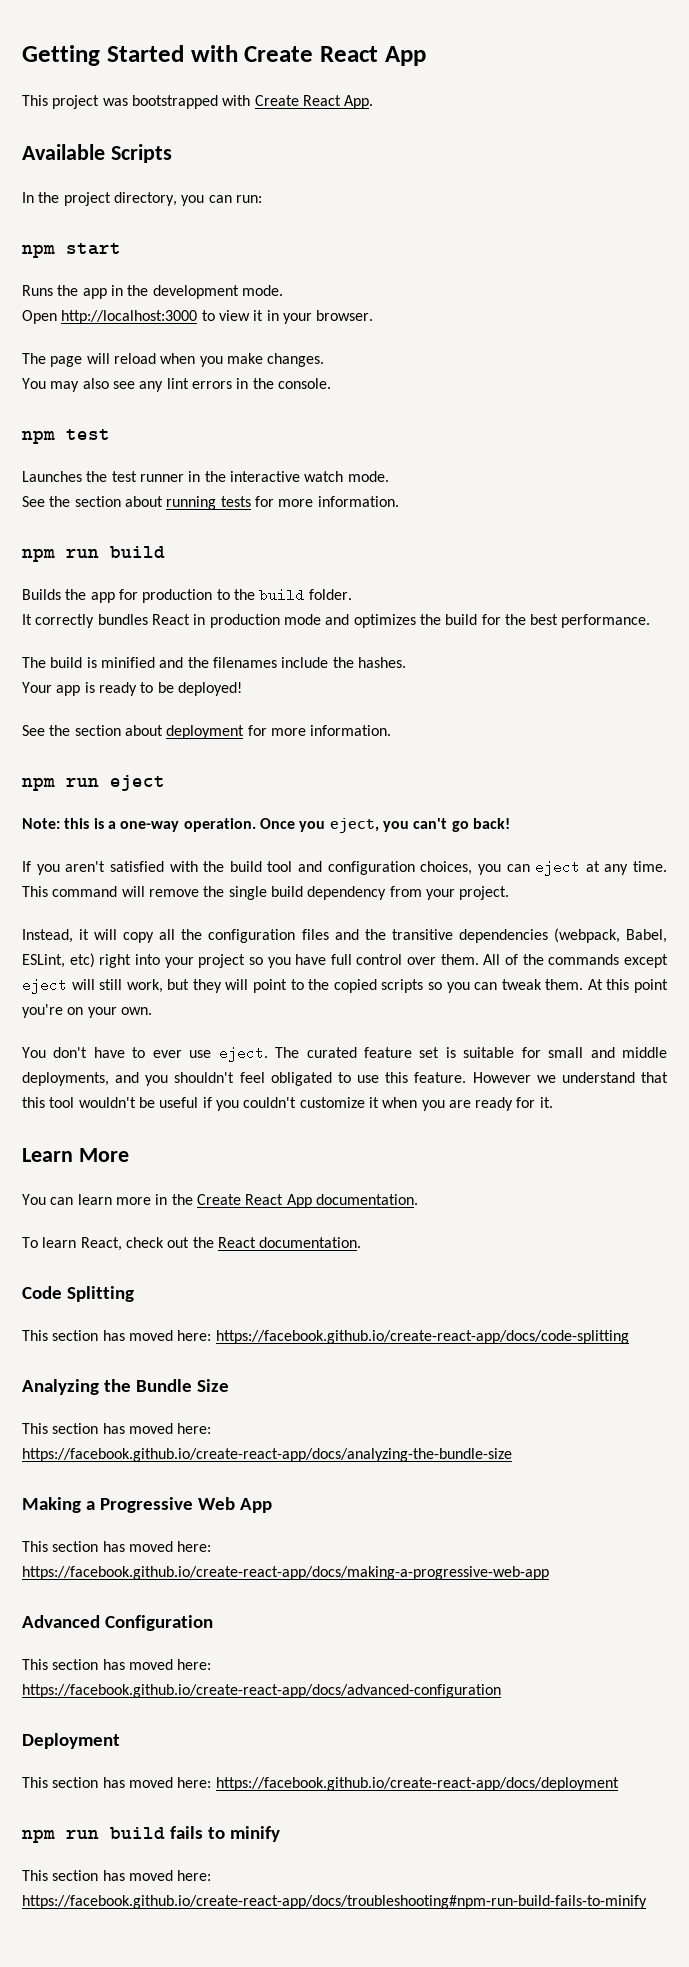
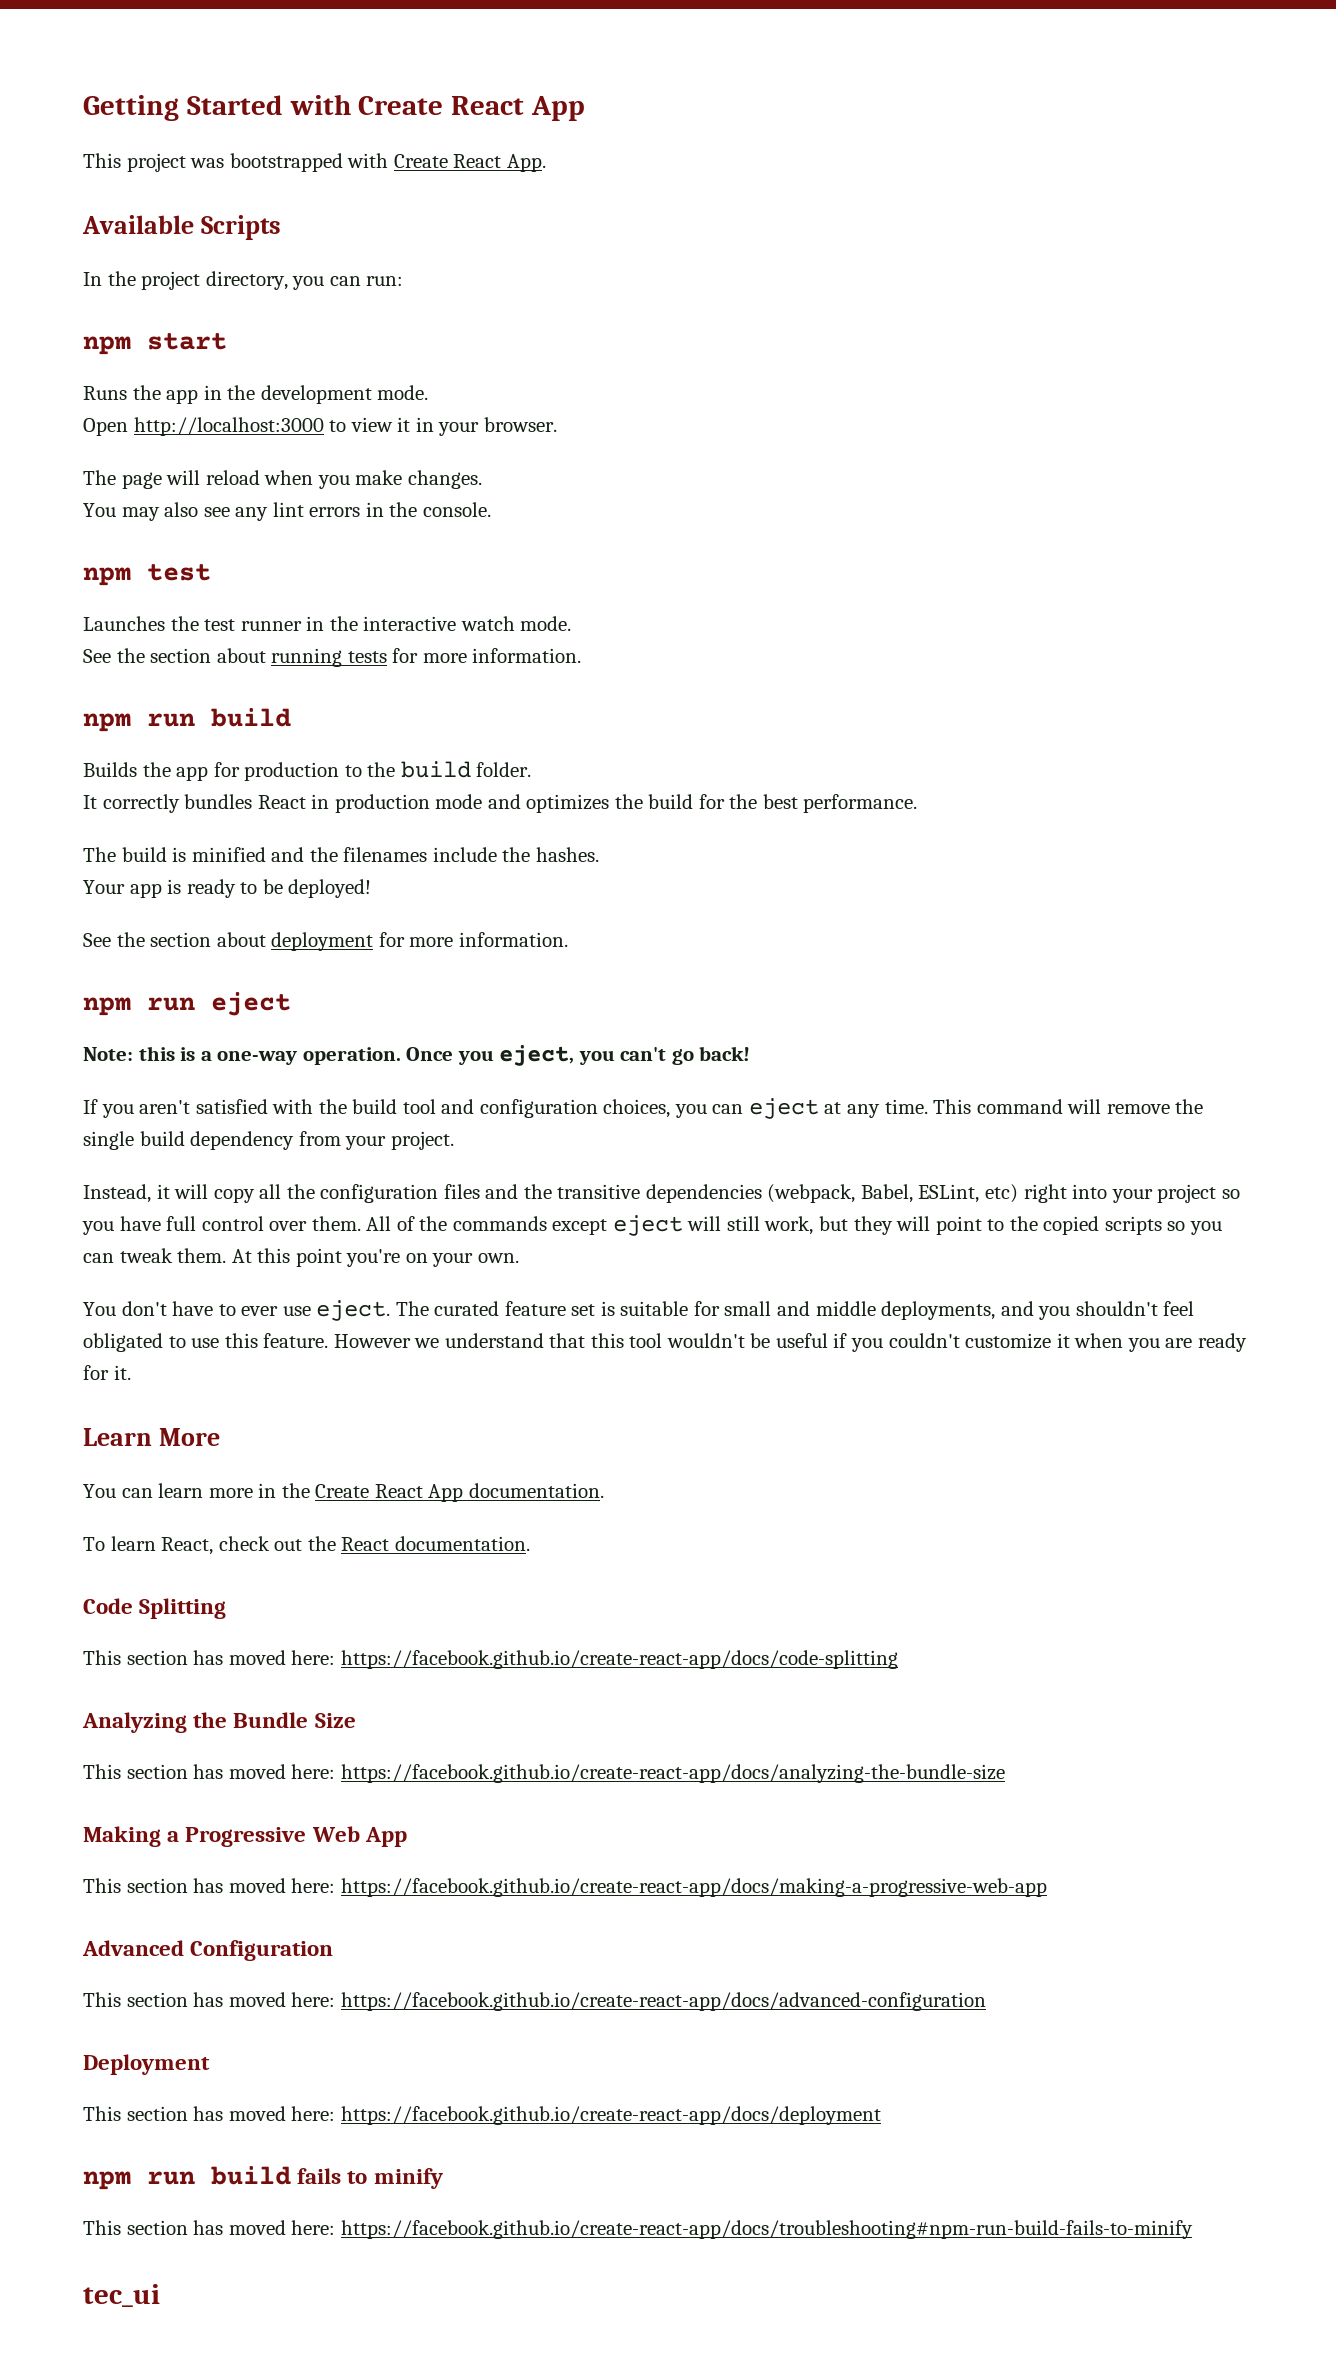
+ tec_ui

